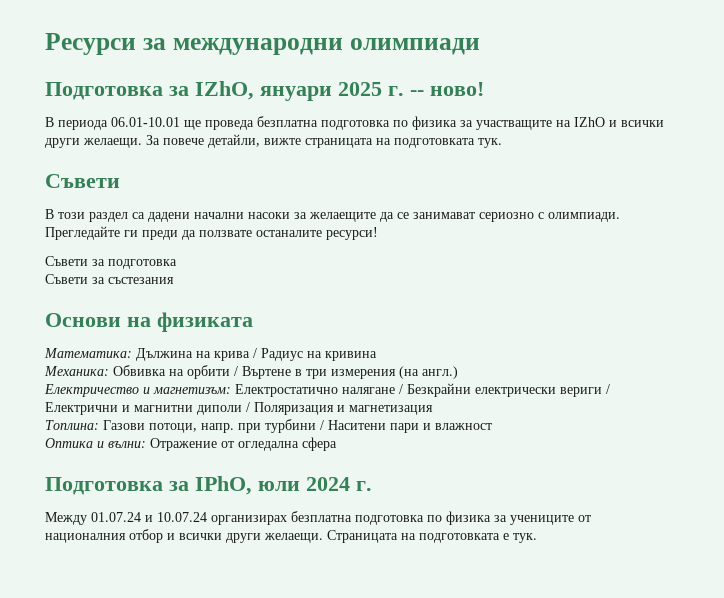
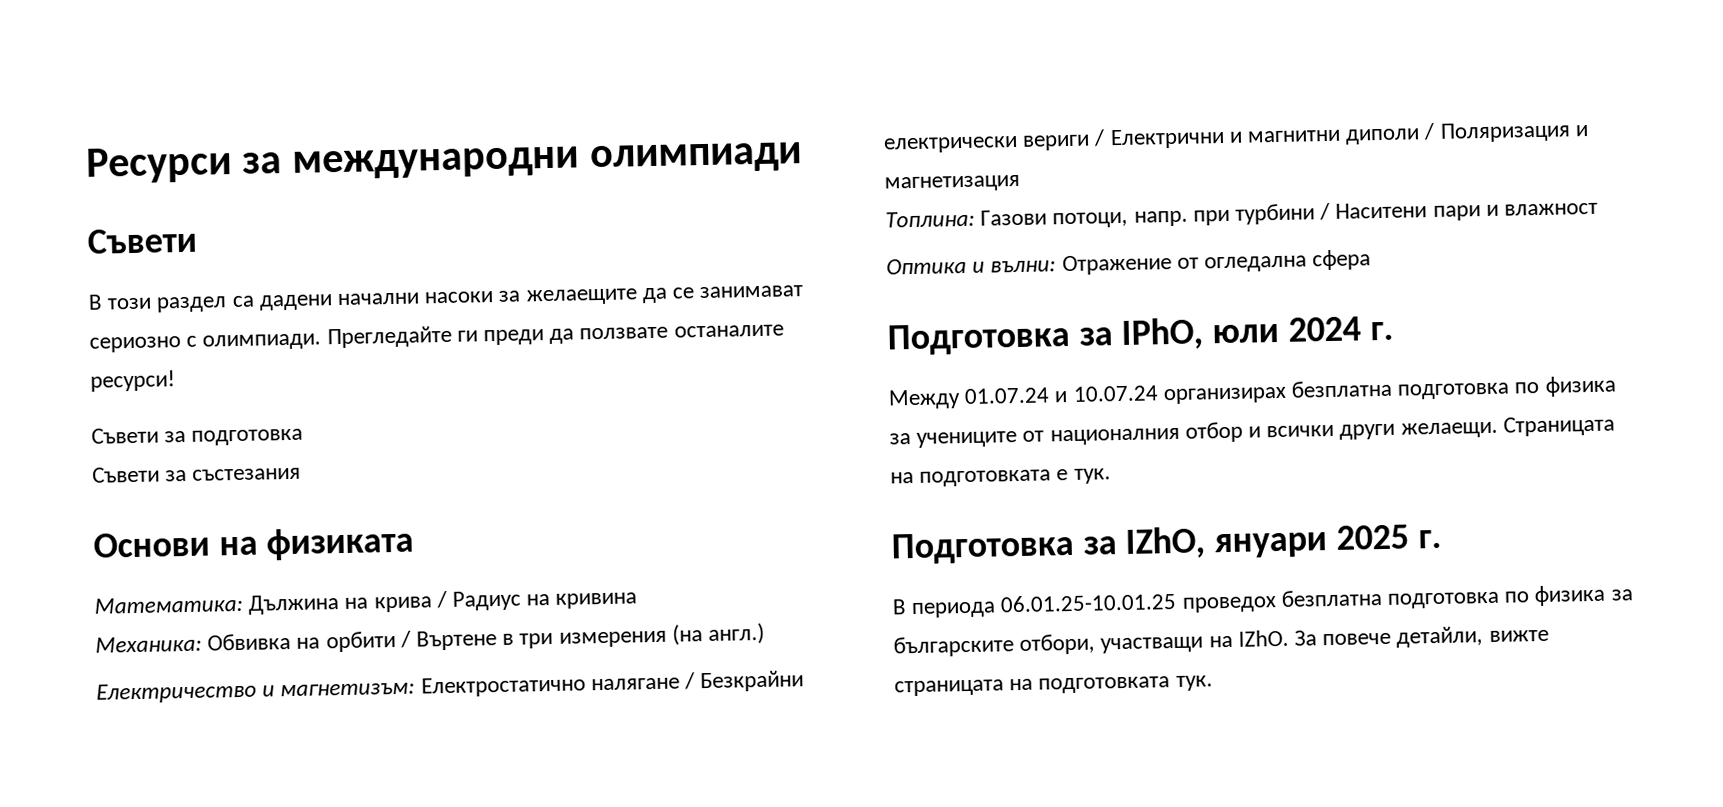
- Подготовка за IZhO, януари 2025 г. -- ново!
- В периода 06.01-10.01 ще проведа безплатна подготовка по физика за участващите на IZhO и всички други желаещи. За повече детайли, вижте страницата на подготовката тук.
+ Подготовка за IZhO, януари 2025 г.
+ В периода 06.01.25-10.01.25 проведох безплатна подготовка по физика за българските отбори, участващи на IZhO. За повече детайли, вижте страницата на подготовката тук.

